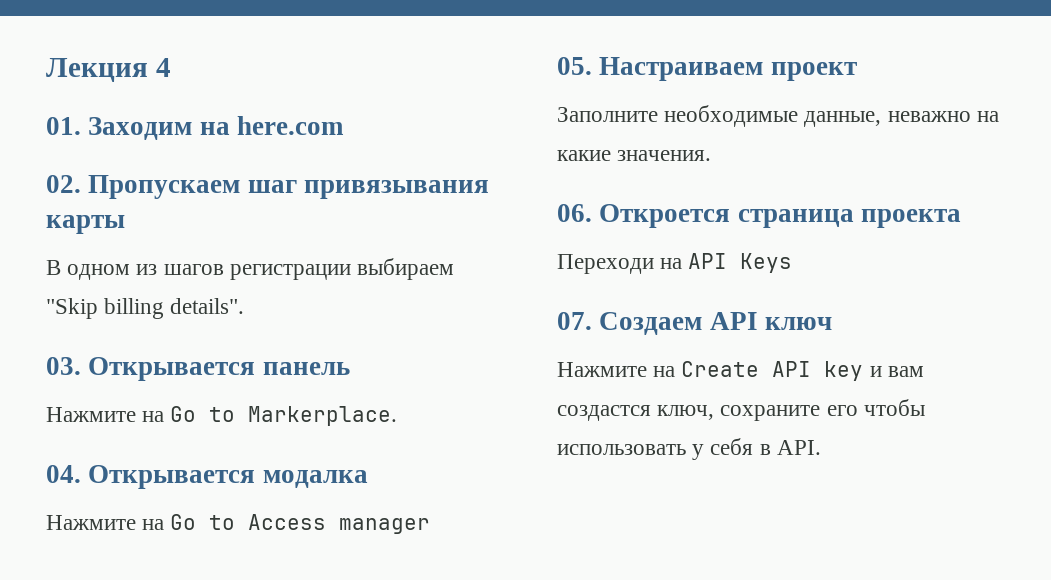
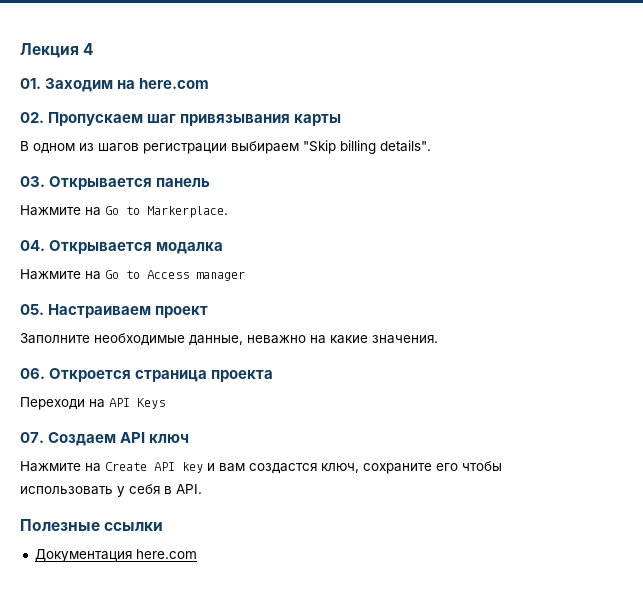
+ Полезные ссылки
+ Документация here.com

